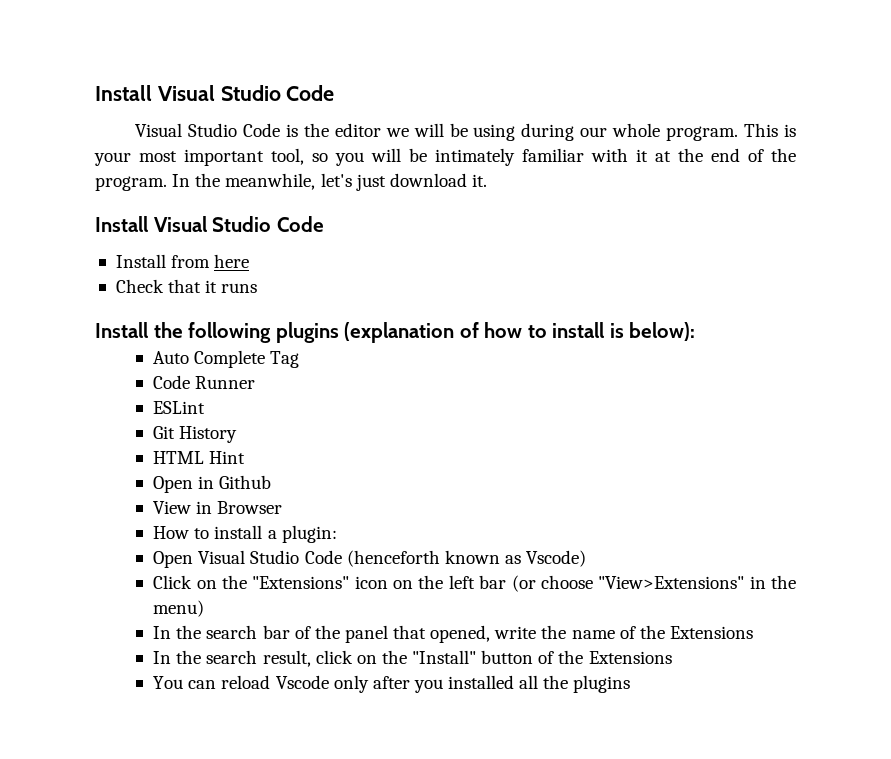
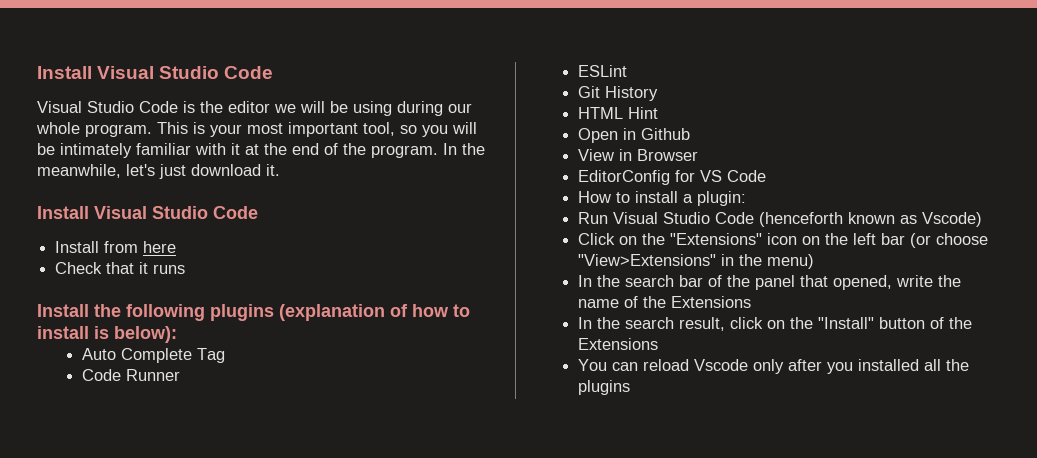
+ EditorConfig for VS Code
- Open Visual Studio Code (henceforth known as Vscode)
+ Run Visual Studio Code (henceforth known as Vscode)

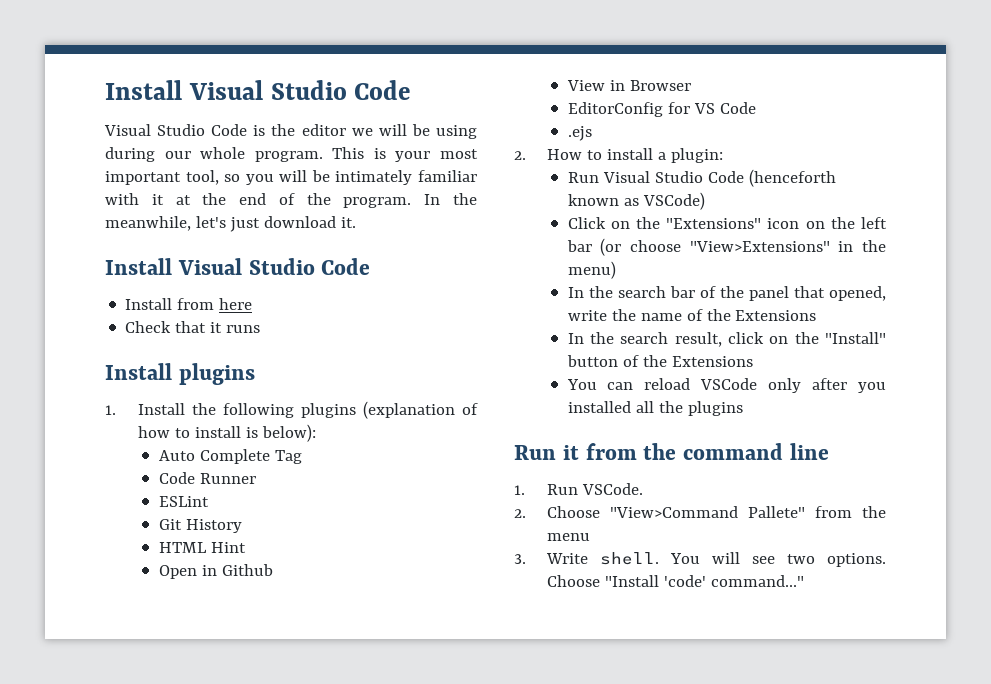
- Install the following plugins (explanation of how to install is below):
+ Install plugins
+ 1. Install the following plugins (explanation of how to install is below):
- How to install a plugin:
+ .ejs
+ 2. How to install a plugin:
- Run Visual Studio Code (henceforth known as Vscode)
+ Run Visual Studio Code (henceforth known as VSCode)
- You can reload Vscode only after you installed all the plugins
+ You can reload VSCode only after you installed all the plugins
+ Run it from the command line
+ 1. Run VSCode.
+ 2. Choose "View>Command Pallete" from the menu
+ 3. Write shell. You will see two options. Choose "Install 'code' command..."

